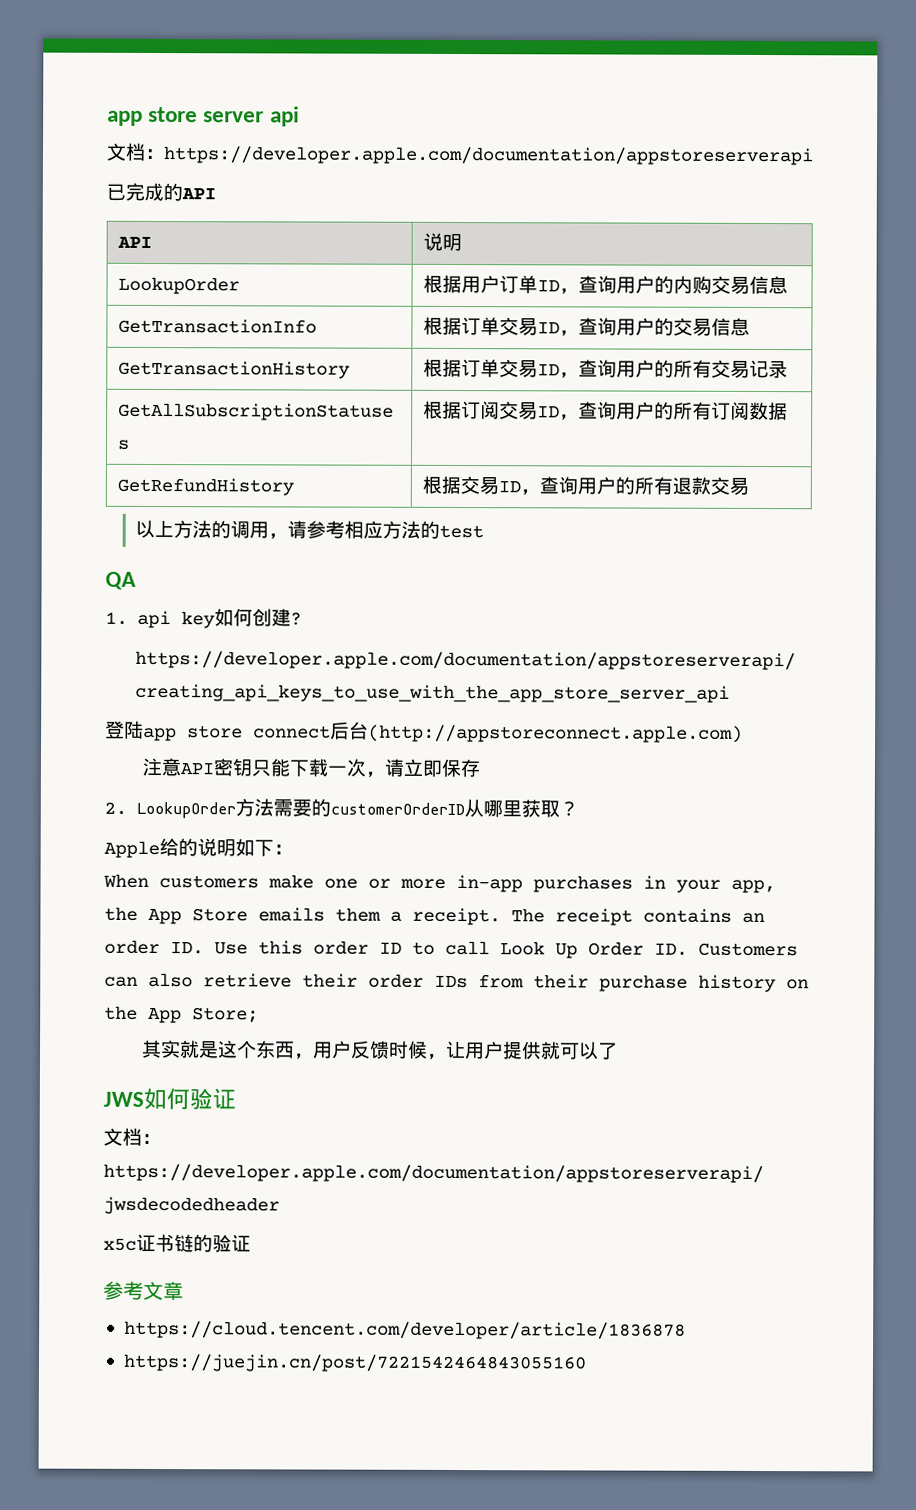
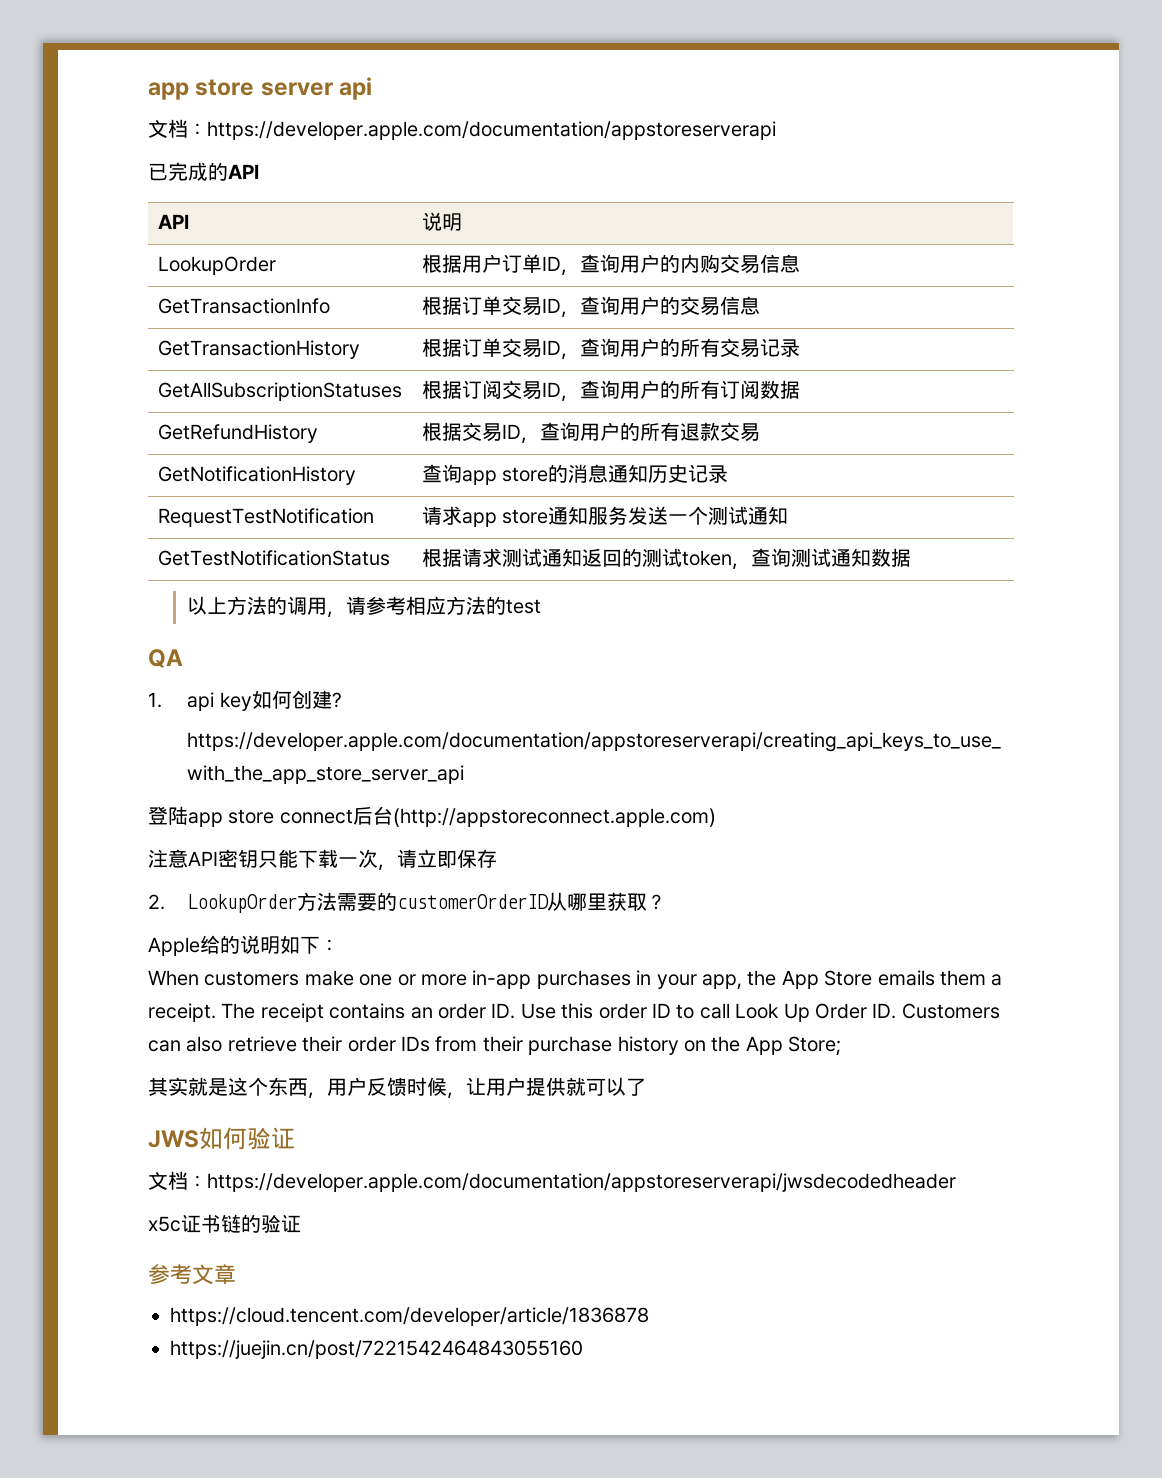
+ GetNotificationHistory | 查询app store的消息通知历史记录
+ RequestTestNotification | 请求app store通知服务发送一个测试通知
+ GetTestNotificationStatus | 根据请求测试通知返回的测试token，查询测试通知数据

